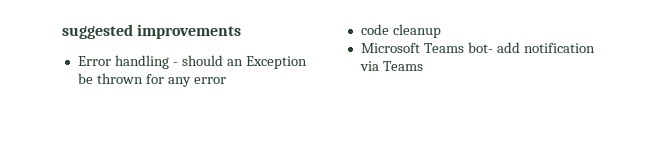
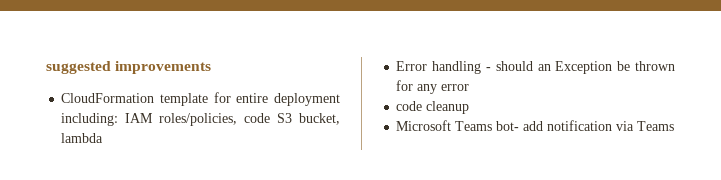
+ CloudFormation template for entire deployment including: IAM roles/policies, code S3 bucket, lambda

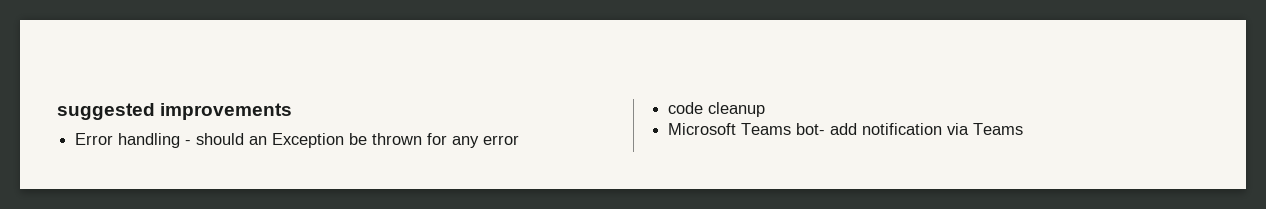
- CloudFormation template for entire deployment including: IAM roles/policies, code S3 bucket, lambda

